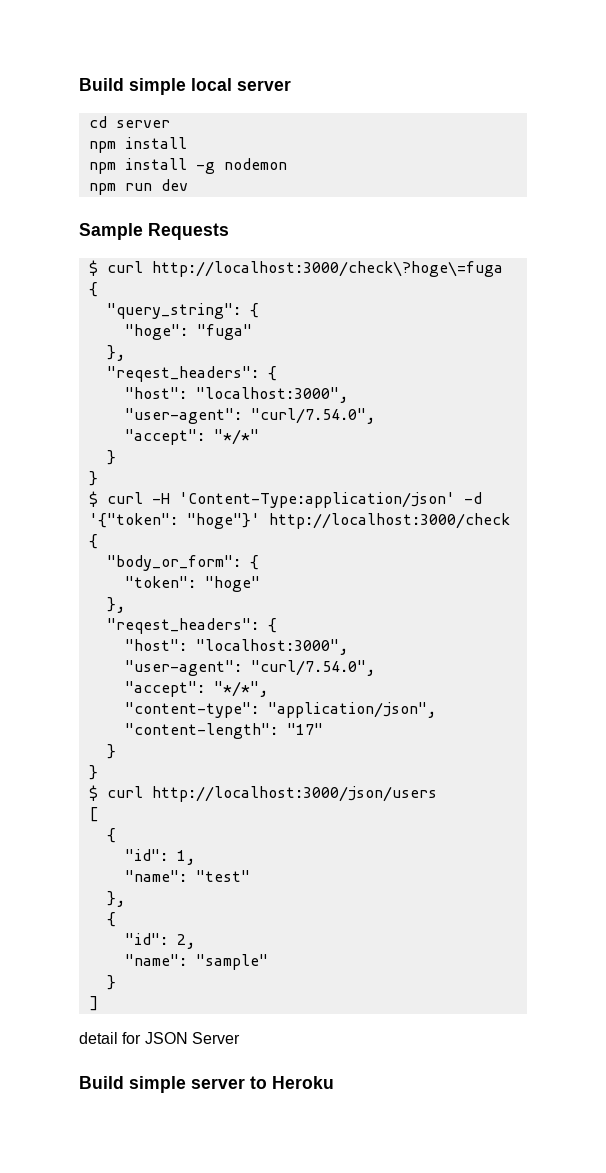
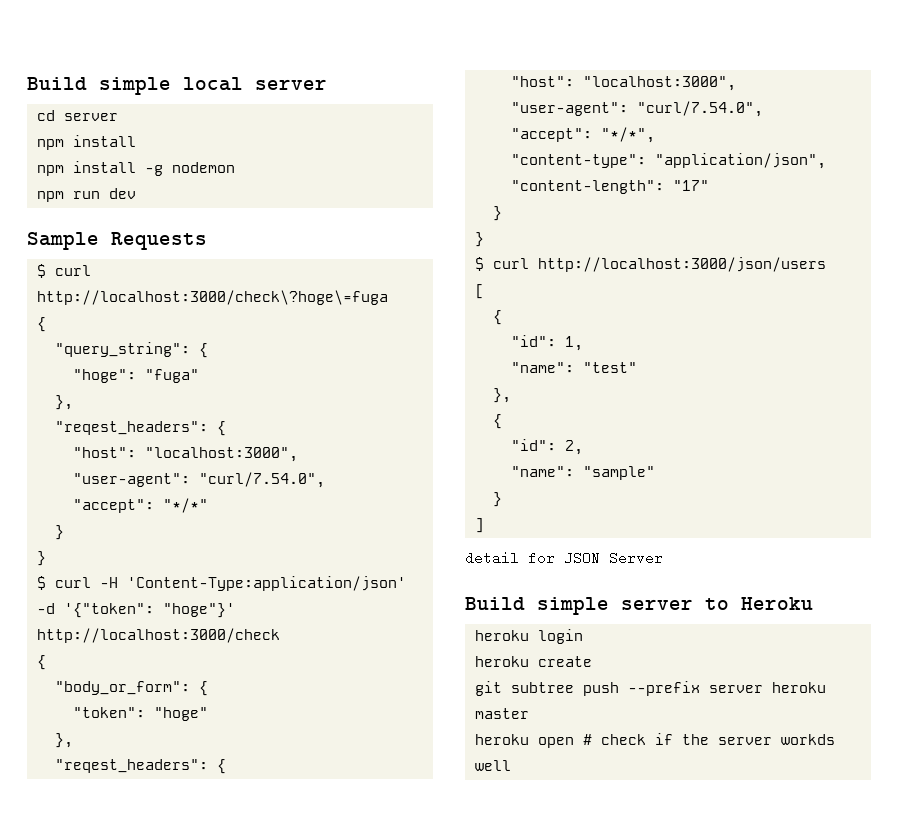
+ heroku login
+ heroku create
+ git subtree push --prefix server heroku master
+ heroku open # check if the server workds well

